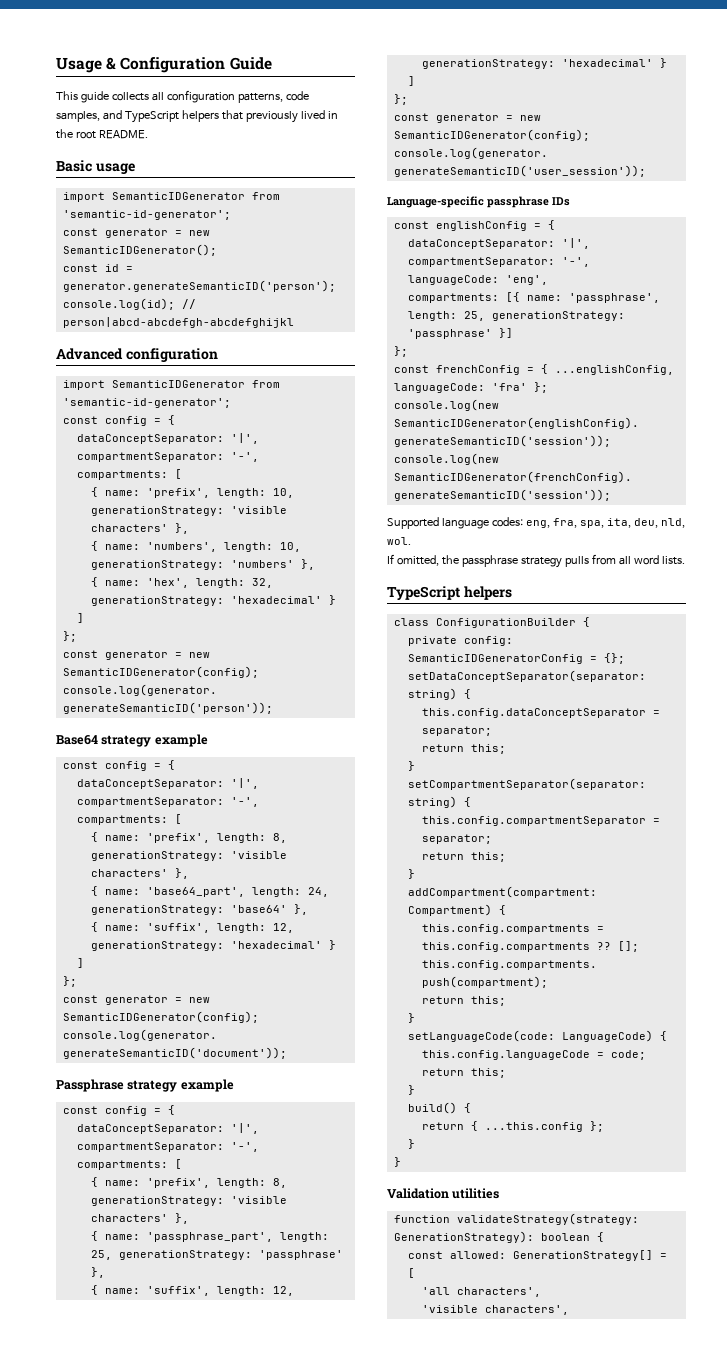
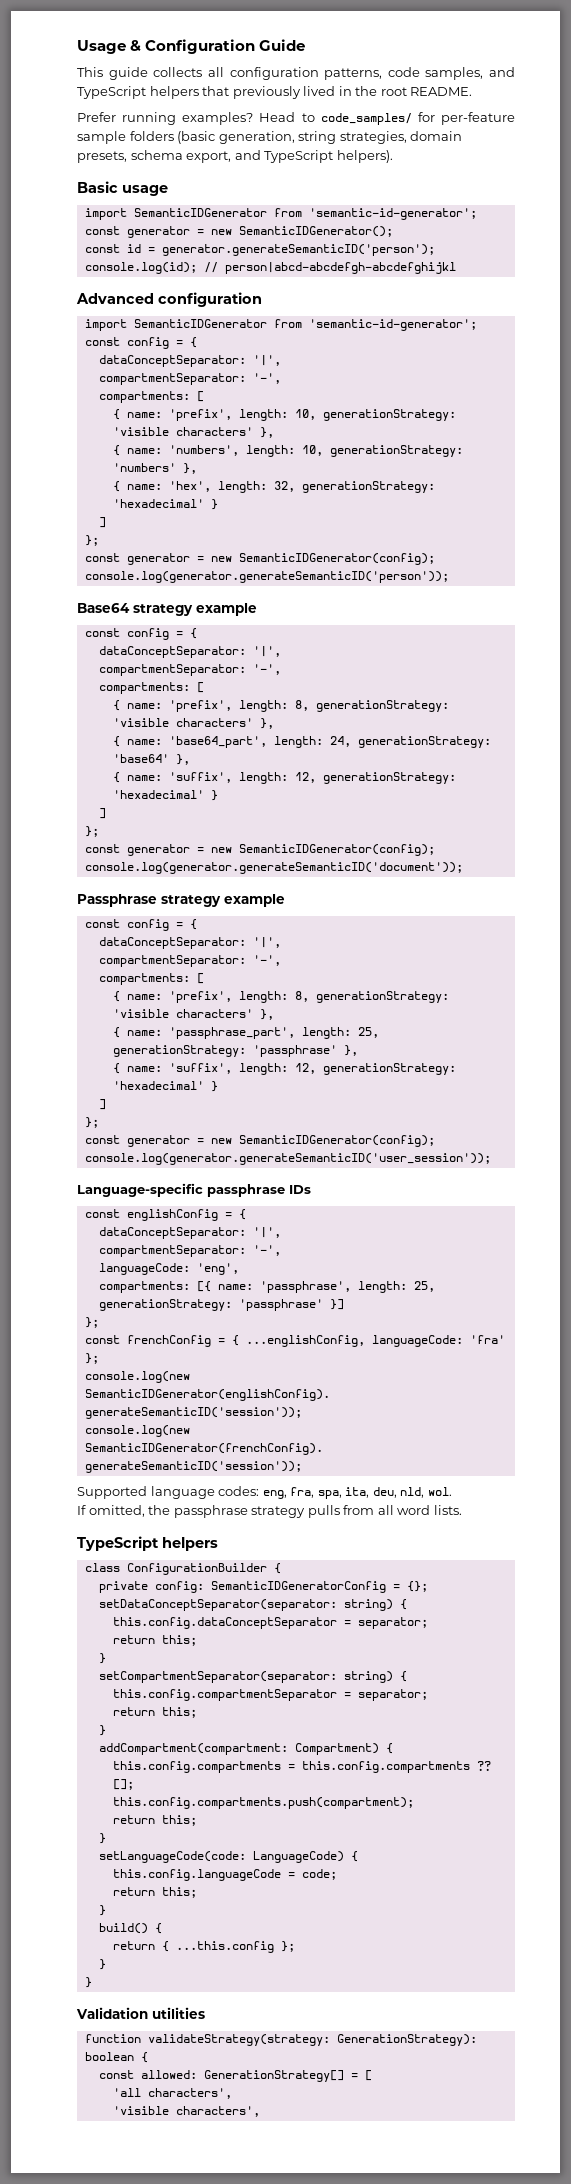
+ Prefer running examples? Head to code_samples/ for per-feature sample folders (basic generation, string strategies, domain presets, schema export, and TypeScript helpers).

